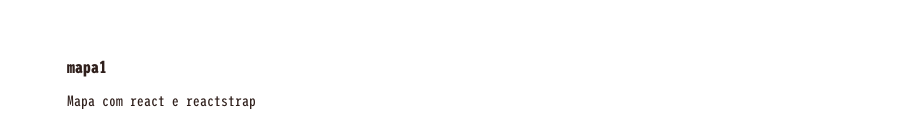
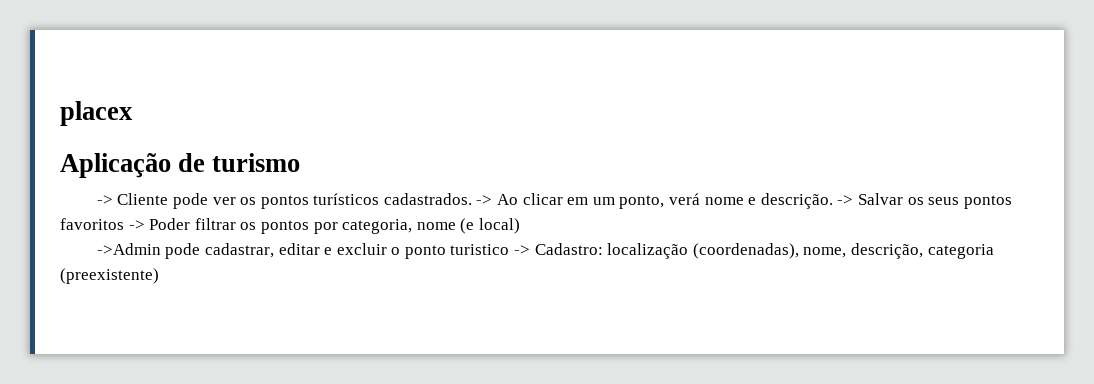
- mapa1
- Mapa com react e reactstrap
+ placex
+ Aplicação de turismo
+ -> Cliente pode ver os pontos turísticos cadastrados. -> Ao clicar em um ponto, verá nome e descrição. -> Salvar os seus pontos favoritos -> Poder filtrar os pontos por categoria, nome (e local)
+ ->Admin pode cadastrar, editar e excluir o ponto turistico -> Cadastro: localização (coordenadas), nome, descrição, categoria (preexistente)

